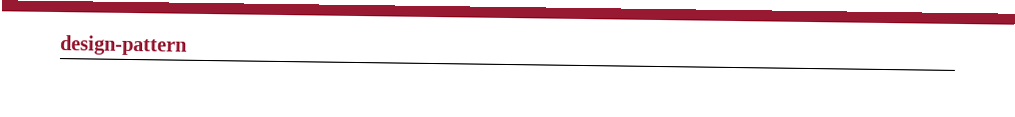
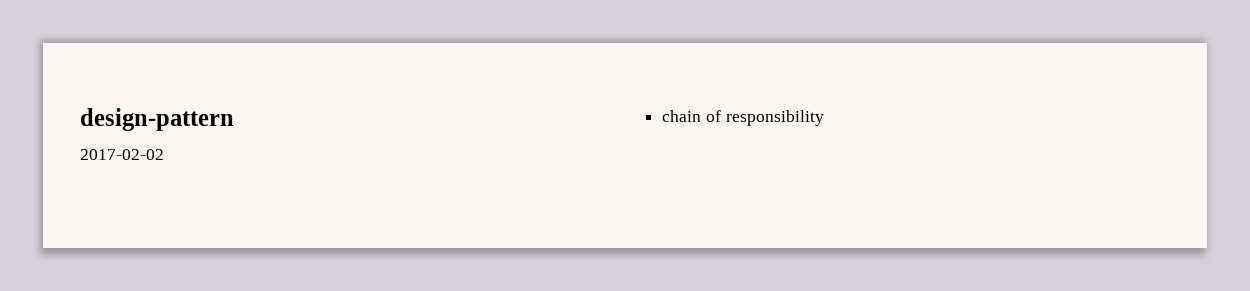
+ 2017-02-02
+ chain of responsibility

